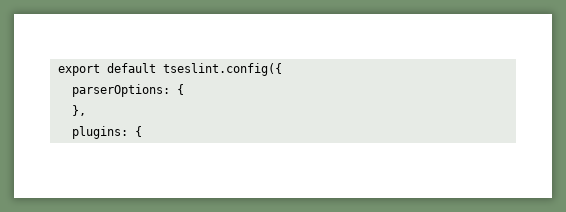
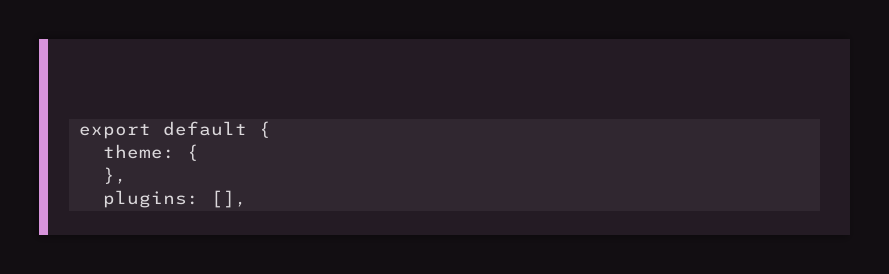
- export default tseslint.config({
- parserOptions: {
+ export default {
+ theme: {
- plugins: {
+ plugins: [],

